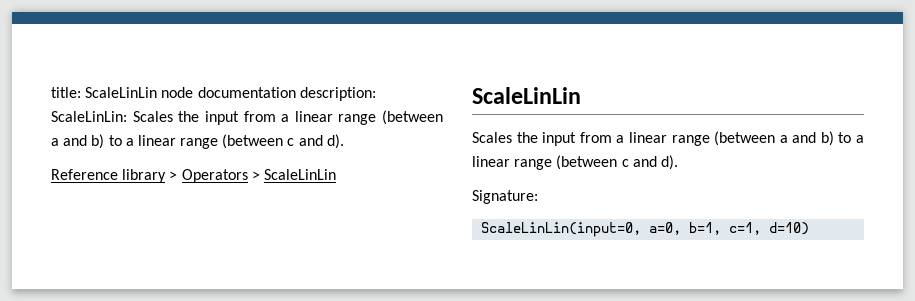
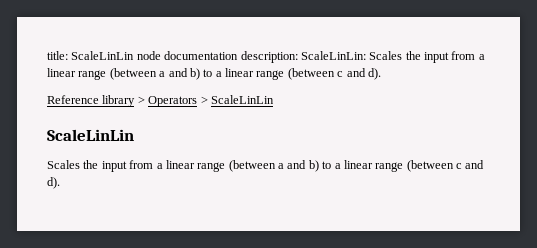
- Signature:
- ScaleLinLin(input=0, a=0, b=1, c=1, d=10)

